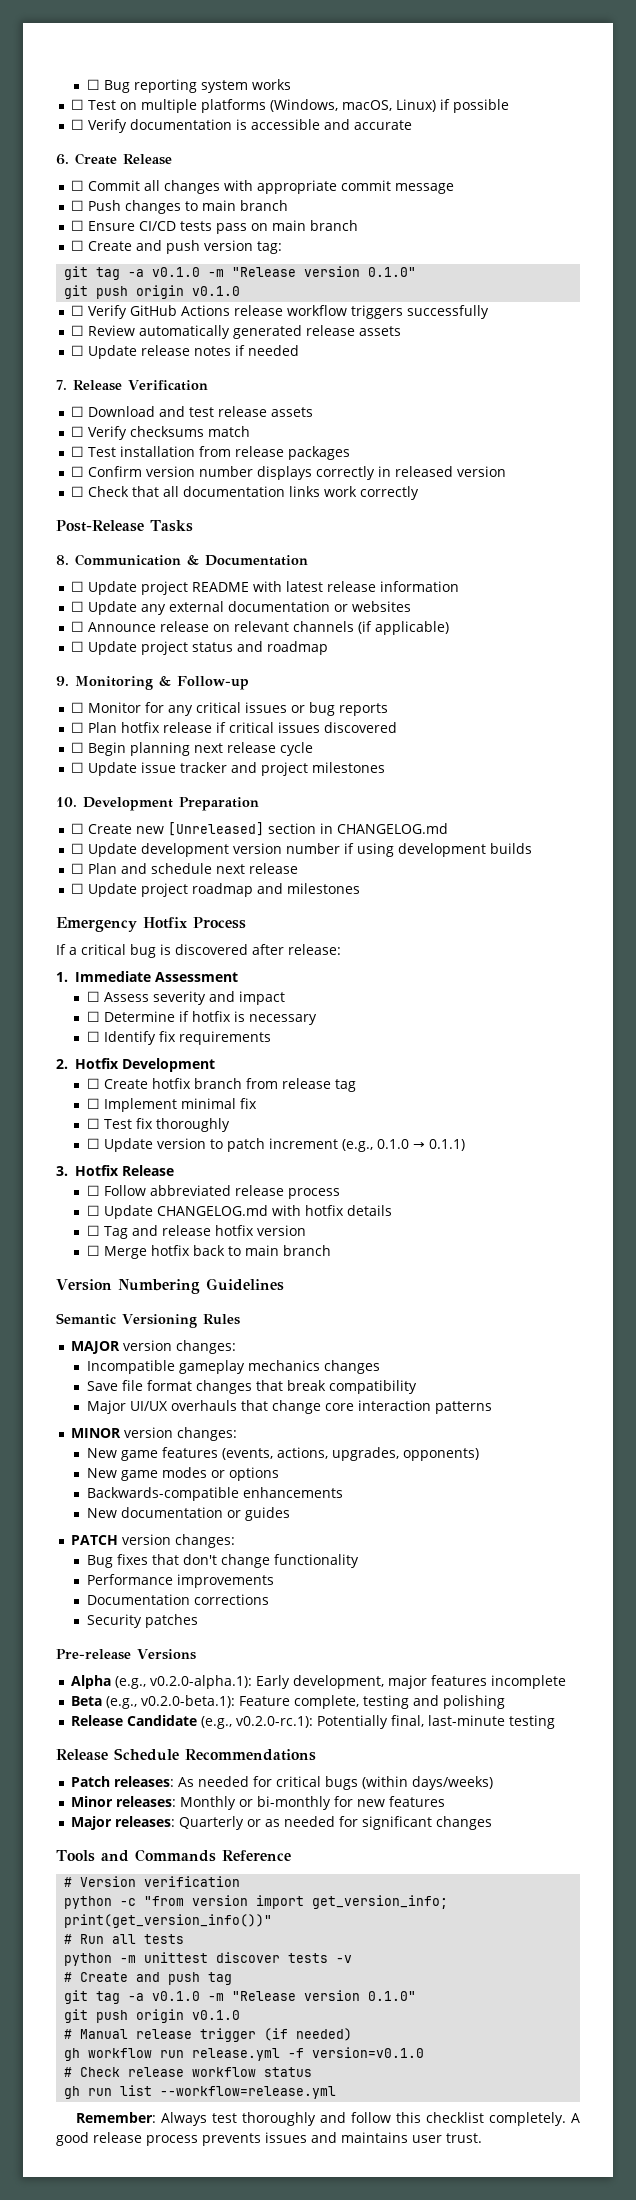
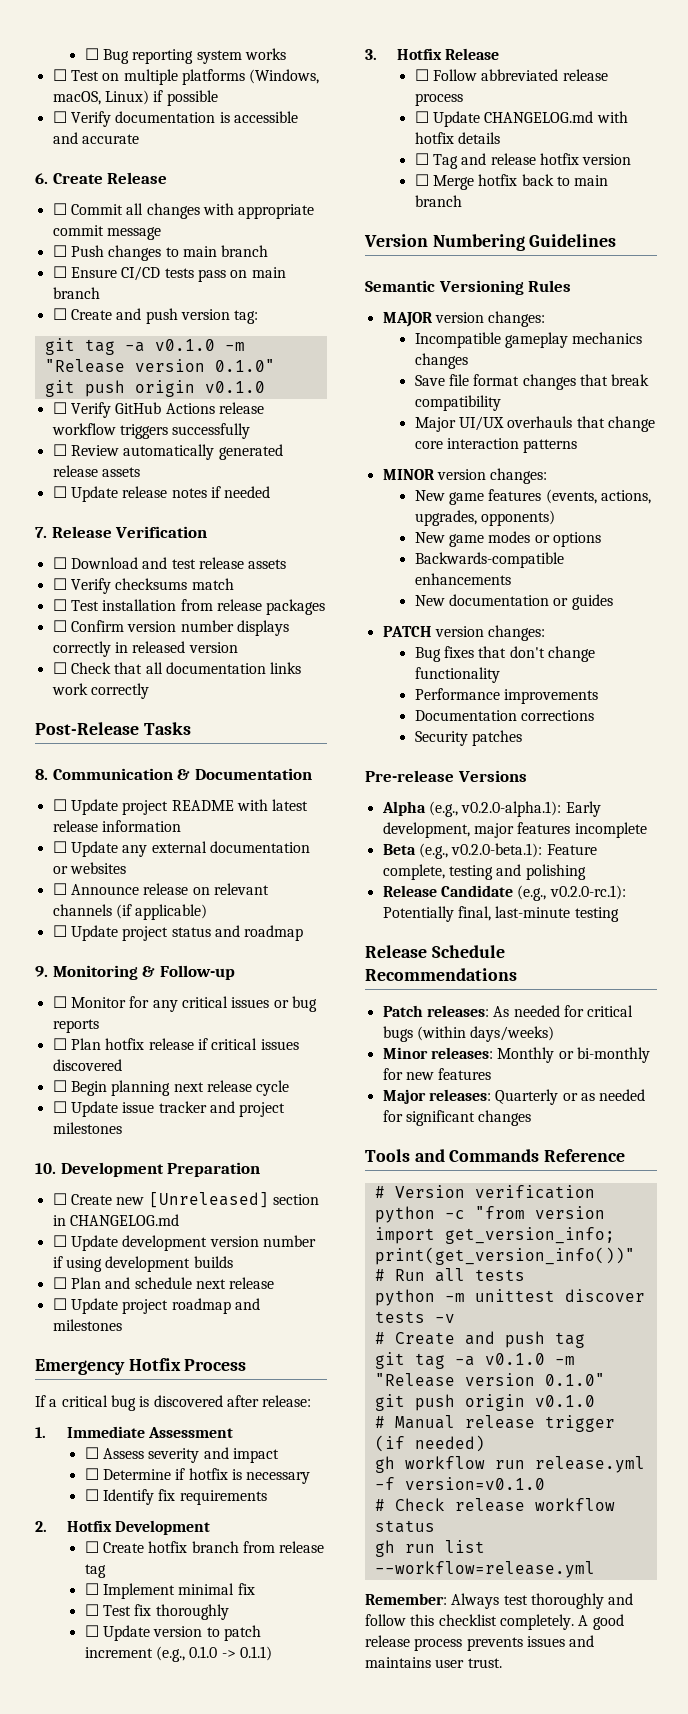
- ☐ Update version to patch increment (e.g., 0.1.0 → 0.1.1)
+ ☐ Update version to patch increment (e.g., 0.1.0 -> 0.1.1)

